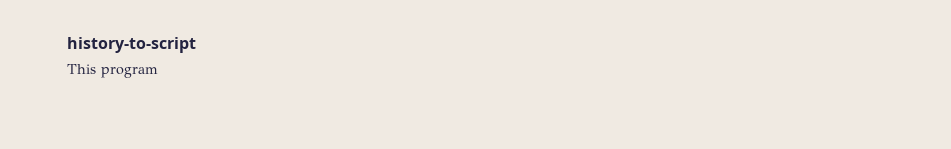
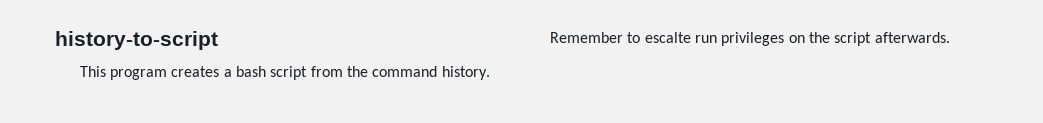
- This program
+ This program creates a bash script from the command history. Remember to escalte run privileges on the script afterwards.

